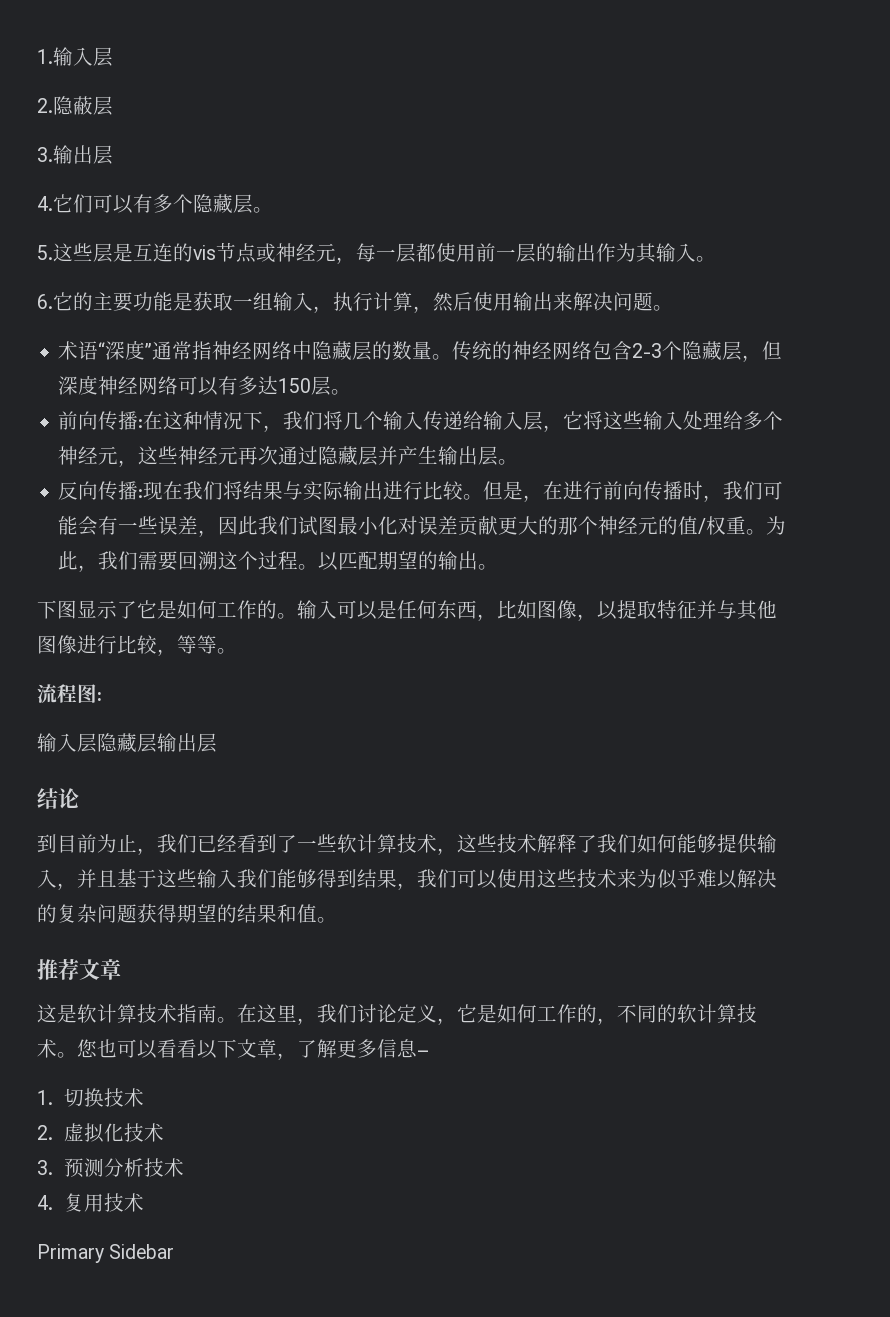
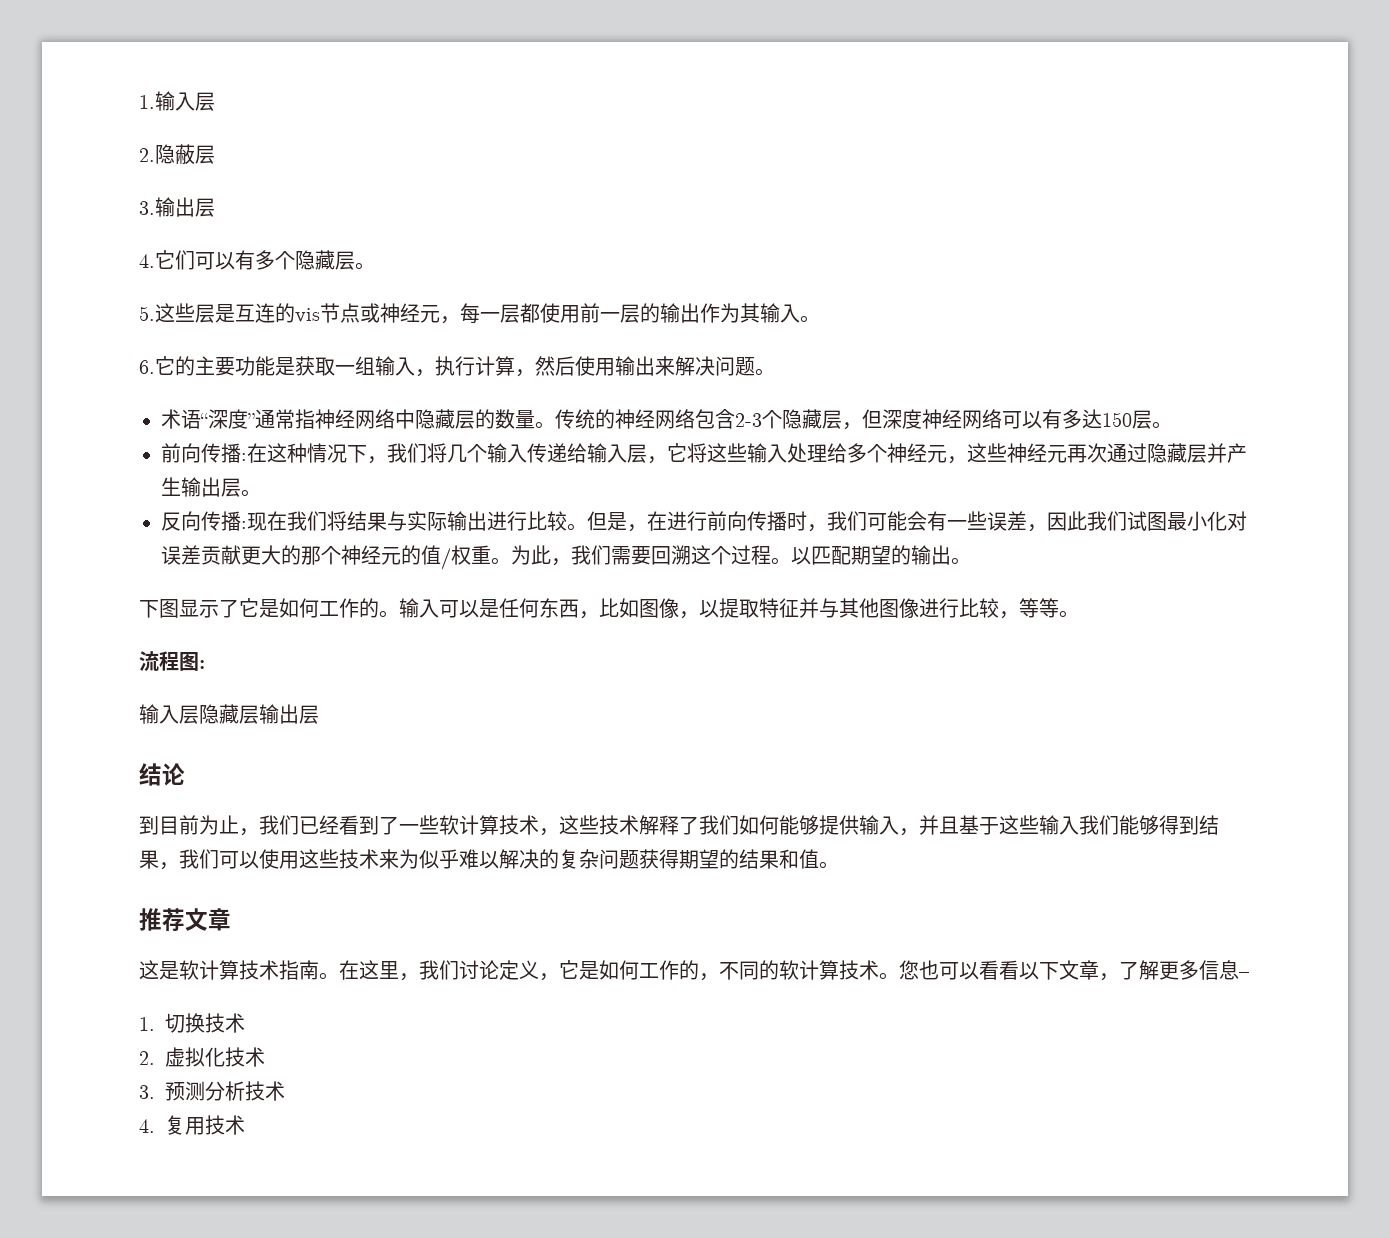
- Primary Sidebar

